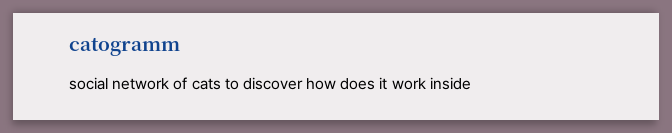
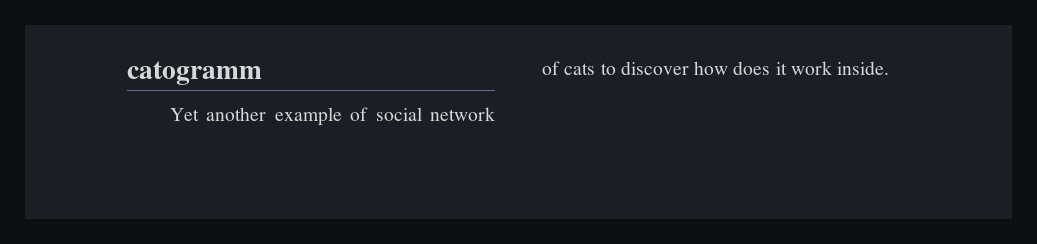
- social network of cats to discover how does it work inside
+ Yet another example of social network of cats to discover how does it work inside.

